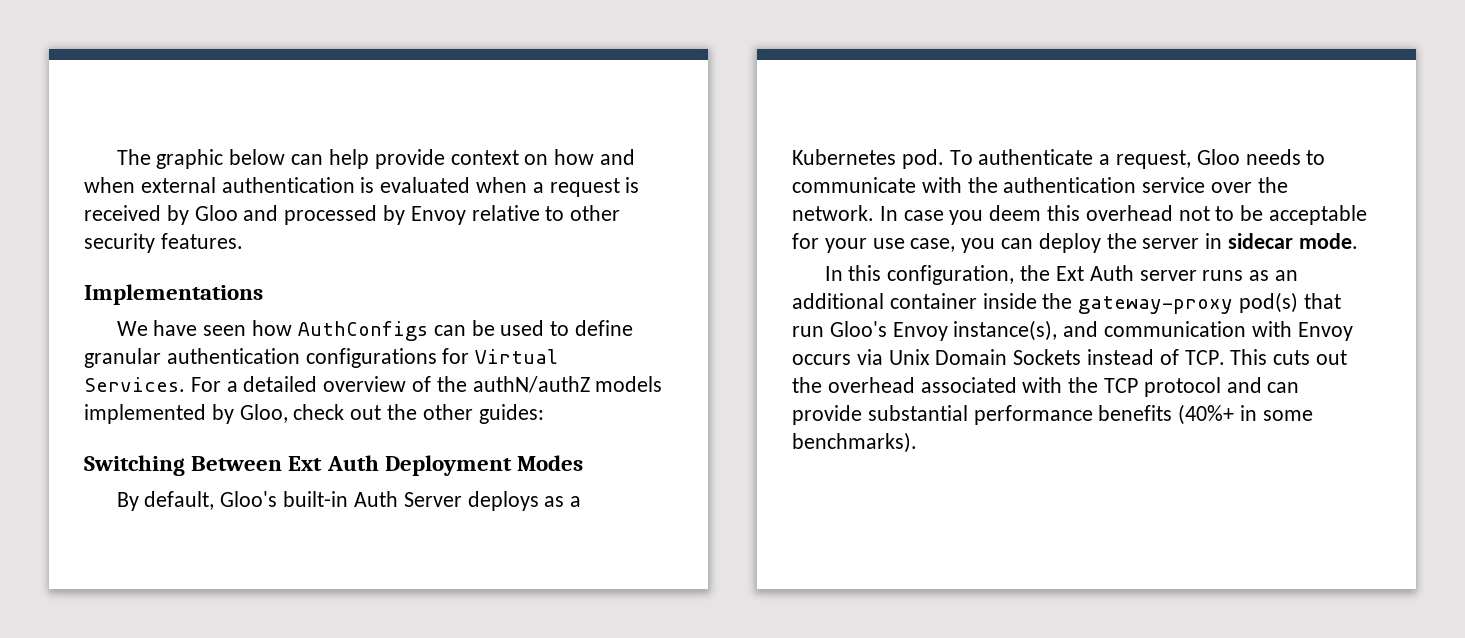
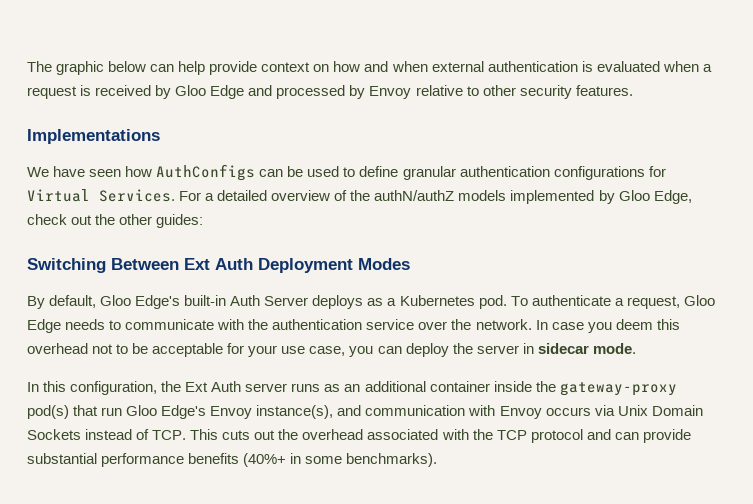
- The graphic below can help provide context on how and when external authentication is evaluated when a request is received by Gloo and processed by Envoy relative to other security features.
+ The graphic below can help provide context on how and when external authentication is evaluated when a request is received by Gloo Edge and processed by Envoy relative to other security features.
- For a detailed overview of the authN/authZ models implemented by Gloo, check out the other guides:
+ For a detailed overview of the authN/authZ models implemented by Gloo Edge, check out the other guides:
- By default, Gloo's built-in Auth Server deploys as a Kubernetes pod.
+ By default, Gloo Edge's built-in Auth Server deploys as a Kubernetes pod.
- To authenticate a request, Gloo needs to communicate with the authentication service over the network.
+ To authenticate a request, Gloo Edge needs to communicate with the authentication service over the network.
- In this configuration, the Ext Auth server runs as an additional container inside the gateway-proxy pod(s) that run Gloo's Envoy instance(s), and communication with Envoy occurs via Unix Domain Sockets instead of TCP. This cuts out the overhead associated with the TCP protocol and can provide substantial performance benefits (40%+ in some benchmarks).
+ In this configuration, the Ext Auth server runs as an additional container inside the gateway-proxy pod(s) that run Gloo Edge's Envoy instance(s), and communication with Envoy occurs via Unix Domain Sockets instead of TCP. This cuts out the overhead associated with the TCP protocol and can provide substantial performance benefits (40%+ in some benchmarks).

